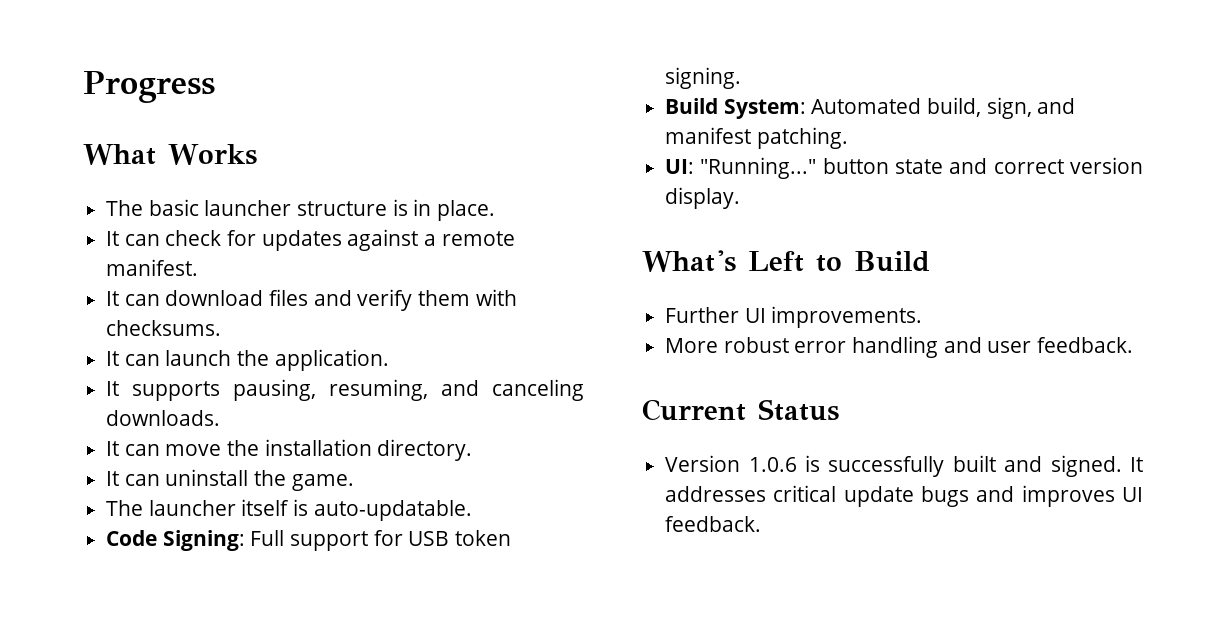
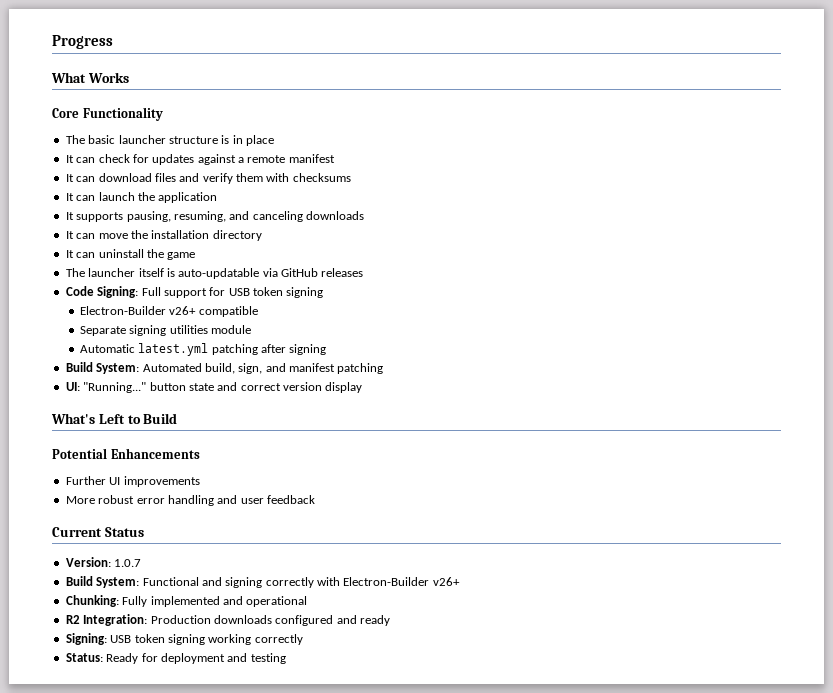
+ Core Functionality
- The basic launcher structure is in place.
+ The basic launcher structure is in place
- It can check for updates against a remote manifest.
+ It can check for updates against a remote manifest
- It can download files and verify them with checksums.
+ It can download files and verify them with checksums
- It can launch the application.
+ It can launch the application
- It supports pausing, resuming, and canceling downloads.
+ It supports pausing, resuming, and canceling downloads
- It can move the installation directory.
+ It can move the installation directory
- It can uninstall the game.
+ It can uninstall the game
- The launcher itself is auto-updatable.
+ The launcher itself is auto-updatable via GitHub releases
- Code Signing: Full support for USB token signing.
+ Code Signing: Full support for USB token signing
+ Electron-Builder v26+ compatible
+ Separate signing utilities module
+ Automatic latest.yml patching after signing
- Build System: Automated build, sign, and manifest patching.
+ Build System: Automated build, sign, and manifest patching
- UI: "Running..." button state and correct version display.
+ UI: "Running..." button state and correct version display
+ Potential Enhancements
- Further UI improvements.
+ Further UI improvements
- More robust error handling and user feedback.
+ More robust error handling and user feedback
- Version 1.0.6 is successfully built and signed. It addresses critical update bugs and improves UI feedback.
+ Version: 1.0.7
+ Build System: Functional and signing correctly with Electron-Builder v26+
+ Chunking: Fully implemented and operational
+ R2 Integration: Production downloads configured and ready
+ Signing: USB token signing working correctly
+ Status: Ready for deployment and testing

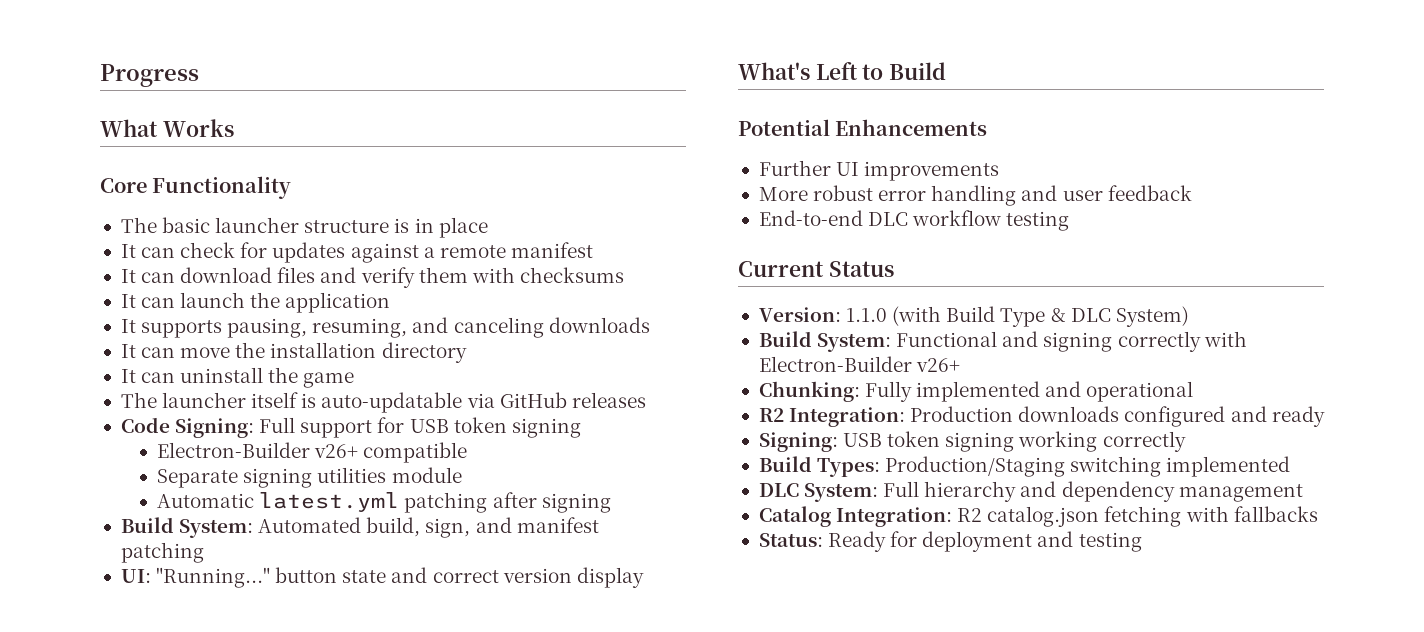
+ End-to-end DLC workflow testing
- Version: 1.0.7
+ Version: 1.1.0 (with Build Type & DLC System)
+ Build Types: Production/Staging switching implemented
+ DLC System: Full hierarchy and dependency management
+ Catalog Integration: R2 catalog.json fetching with fallbacks

